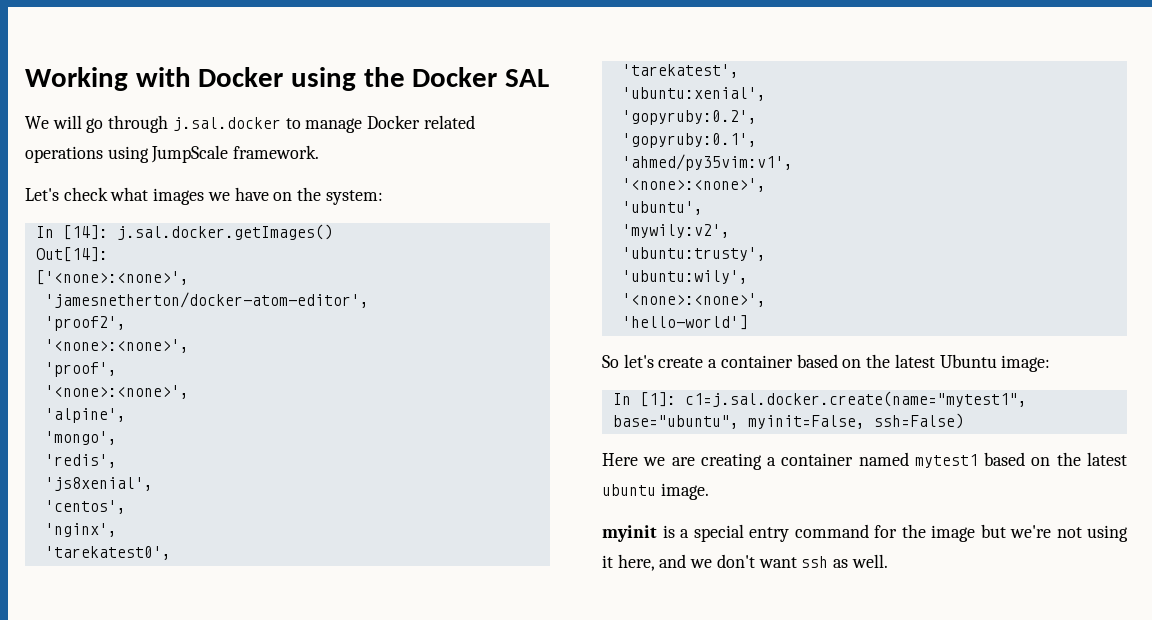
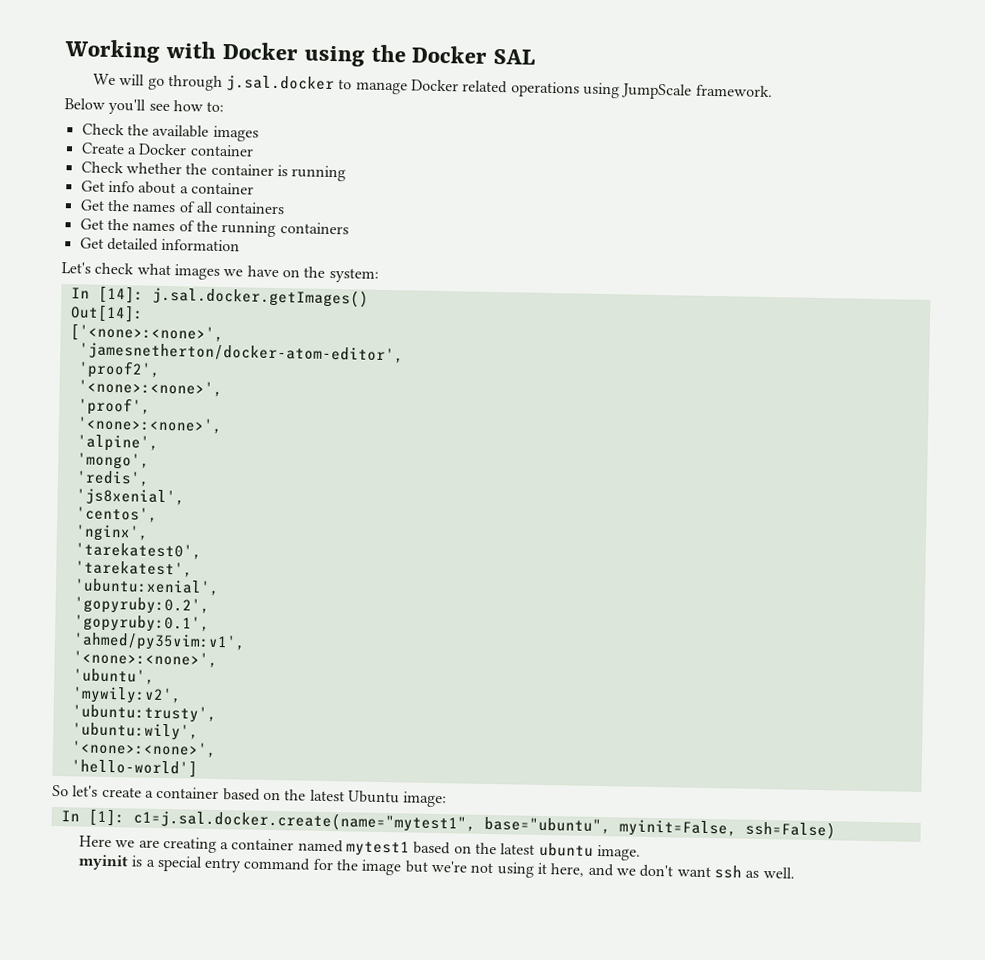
+ Below you'll see how to:
+ Check the available images
+ Create a Docker container
+ Check whether the container is running
+ Get info about a container
+ Get the names of all containers
+ Get the names of the running containers
+ Get detailed information

